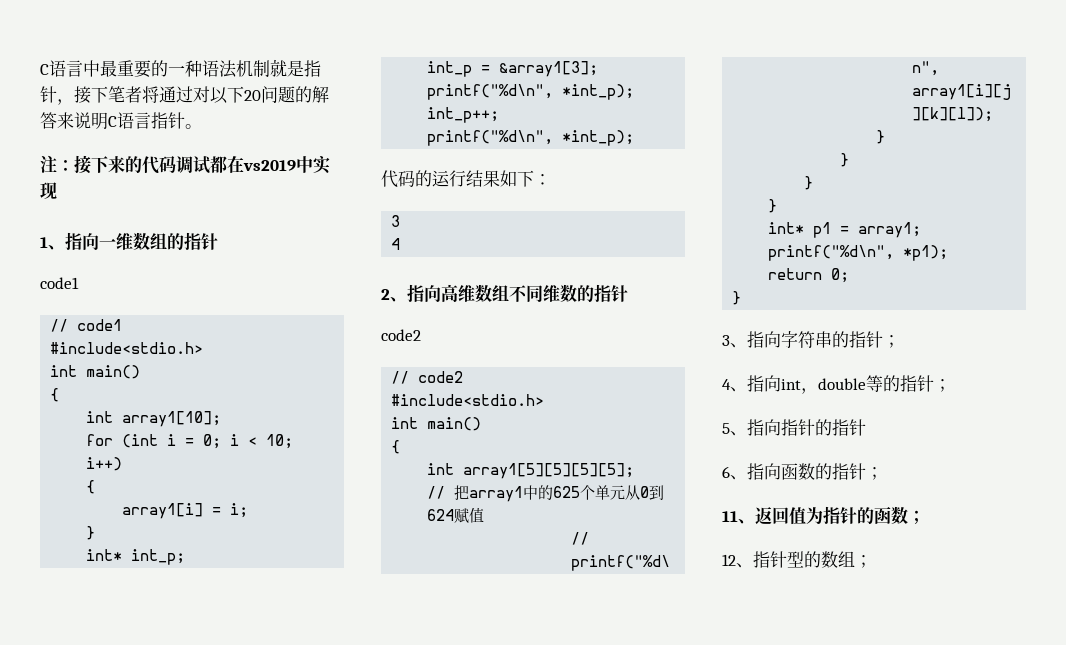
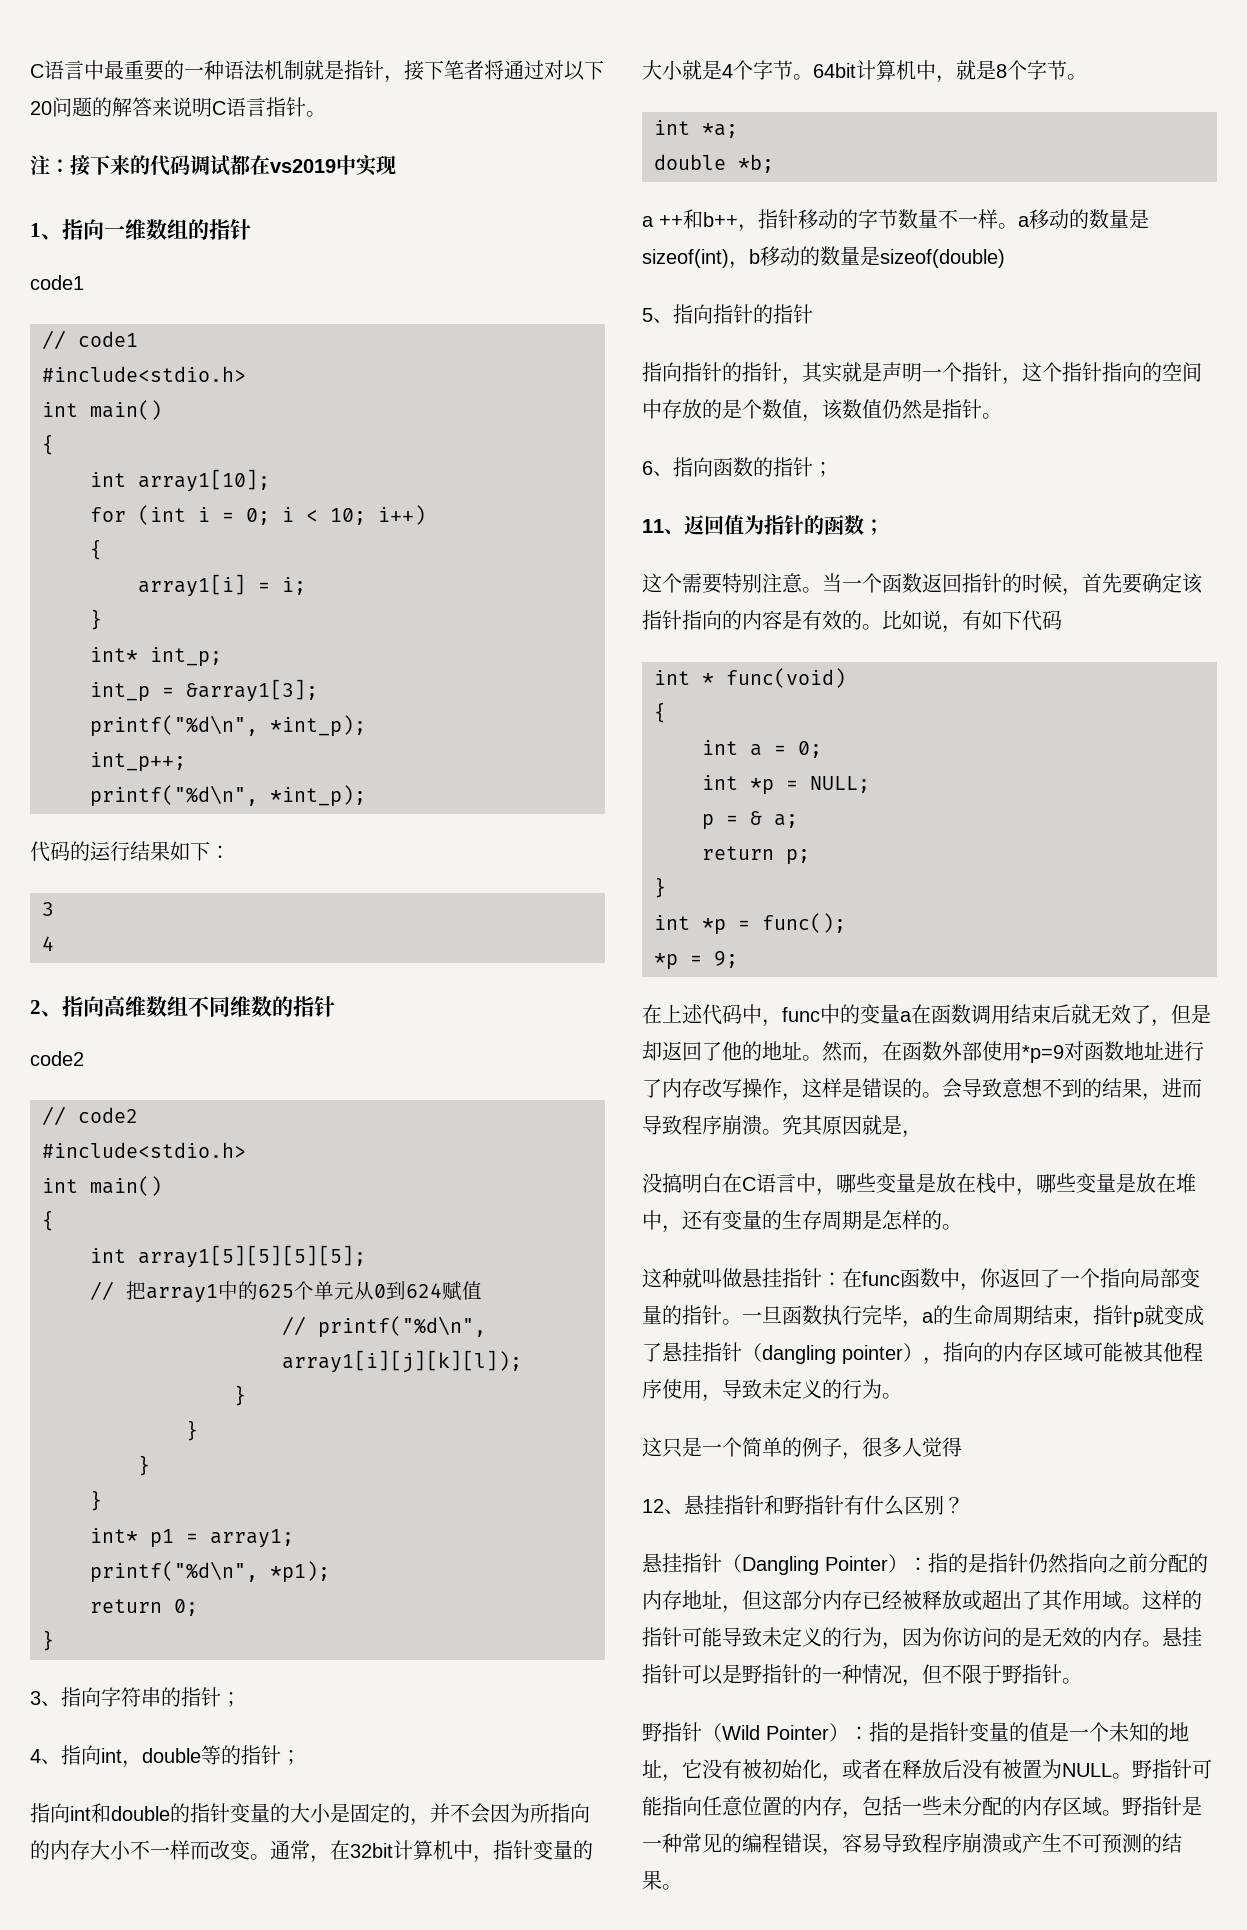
+ 指向int和double的指针变量的大小是固定的，并不会因为所指向的内存大小不一样而改变。通常，在32bit计算机中，指针变量的大小就是4个字节。64bit计算机中，就是8个字节。
+ int *a;
+ double *b;
+ a ++和b++，指针移动的字节数量不一样。a移动的数量是sizeof(int)，b移动的数量是sizeof(double)
+ 指向指针的指针，其实就是声明一个指针，这个指针指向的空间中存放的是个数值，该数值仍然是指针。
- 12、指针型的数组；
+ 这个需要特别注意。当一个函数返回指针的时候，首先要确定该指针指向的内容是有效的。比如说，有如下代码
+ int * func(void)
+ {
+ int a = 0;
+ int *p = NULL;
+ p = & a;
+ return p;
+ }
+ int *p = func();
+ *p = 9;
+ 在上述代码中，func中的变量a在函数调用结束后就无效了，但是却返回了他的地址。然而，在函数外部使用*p=9对函数地址进行了内存改写操作，这样是错误的。会导致意想不到的结果，进而导致程序崩溃。究其原因就是，
+ 没搞明白在C语言中，哪些变量是放在栈中，哪些变量是放在堆中，还有变量的生存周期是怎样的。
+ 这种就叫做悬挂指针：在func函数中，你返回了一个指向局部变量的指针。一旦函数执行完毕，a的生命周期结束，指针p就变成了悬挂指针（dangling pointer），指向的内存区域可能被其他程序使用，导致未定义的行为。
+ 这只是一个简单的例子，很多人觉得
+ 12、悬挂指针和野指针有什么区别？
+ 悬挂指针（Dangling Pointer）：指的是指针仍然指向之前分配的内存地址，但这部分内存已经被释放或超出了其作用域。这样的指针可能导致未定义的行为，因为你访问的是无效的内存。悬挂指针可以是野指针的一种情况，但不限于野指针。
+ 野指针（Wild Pointer）：指的是指针变量的值是一个未知的地址，它没有被初始化，或者在释放后没有被置为NULL。野指针可能指向任意位置的内存，包括一些未分配的内存区域。野指针是一种常见的编程错误，容易导致程序崩溃或产生不可预测的结果。

